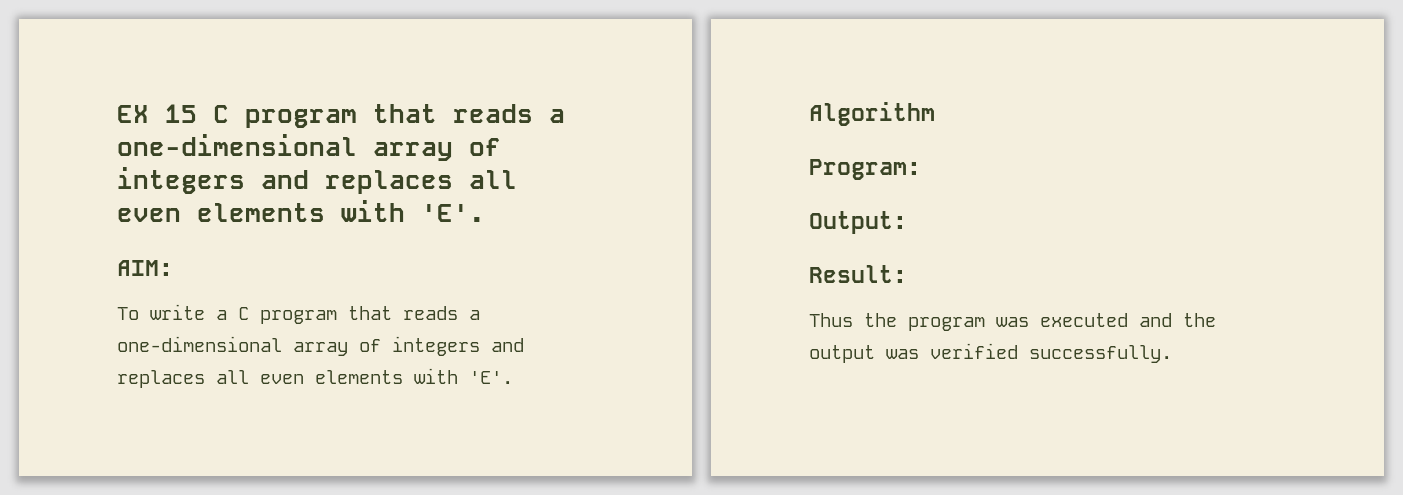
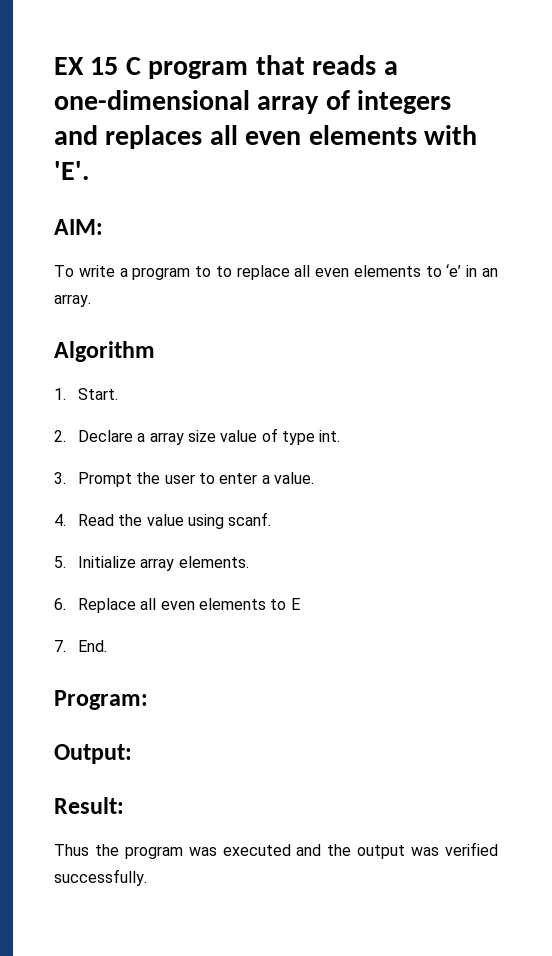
- To write a C program that reads a one-dimensional array of integers and replaces all even elements with 'E'.
+ To write a program to to replace all even elements to ‘e’ in an array.
  Algorithm
+ 1. Start.
+ 2. Declare a array size value of type int.
+ 3. Prompt the user to enter a value.
+ 4. Read the value using scanf.
+ 5. Initialize array elements.
+ 6. Replace all even elements to E
+ 7. End.

